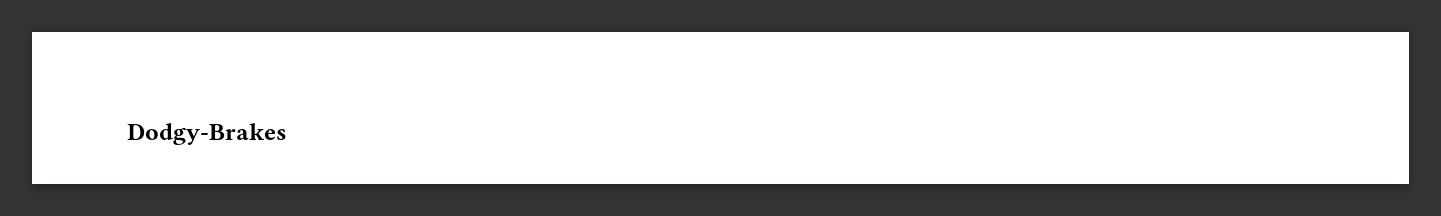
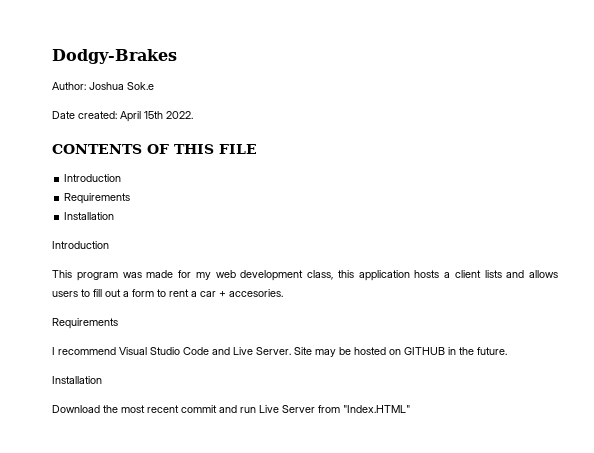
+ Author: Joshua Sok.e
+ Date created: April 15th 2022.
+ CONTENTS OF THIS FILE
+ Introduction
+ Requirements
+ Installation
+ Introduction
+ This program was made for my web development class, this application hosts a client lists and allows users to fill out a form to rent a car + accesories.
+ Requirements
+ I recommend Visual Studio Code and Live Server. Site may be hosted on GITHUB in the future.
+ Installation
+ Download the most recent commit and run Live Server from "Index.HTML"

